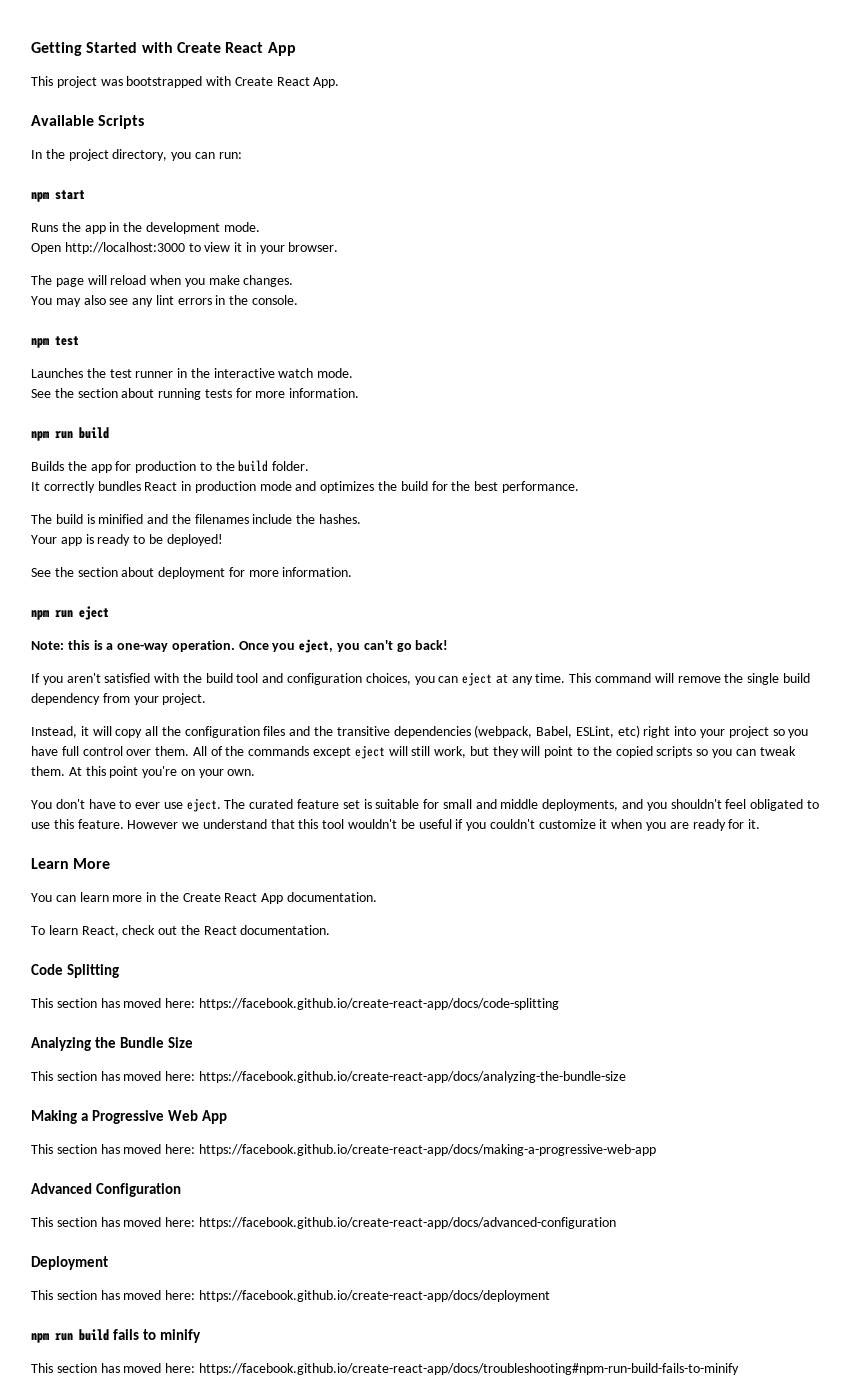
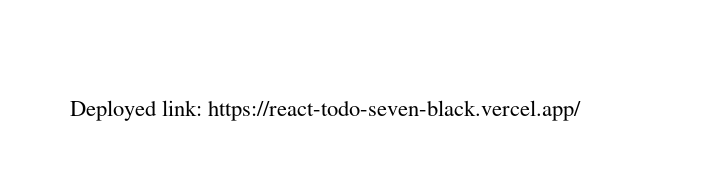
- Getting Started with Create React App
- This project was bootstrapped with Create React App.
- Available Scripts
- In the project directory, you can run:
- npm start
- Runs the app in the development mode.
- Open http://localhost:3000 to view it in your browser.
- The page will reload when you make changes.
- You may also see any lint errors in the console.
- npm test
- Launches the test runner in the interactive watch mode.
- See the section about running tests for more information.
- npm run build
- Builds the app for production to the build folder.
- It correctly bundles React in production mode and optimizes the build for the best performance.
- The build is minified and the filenames include the hashes.
- Your app is ready to be deployed!
- See the section about deployment for more information.
- npm run eject
- Note: this is a one-way operation. Once you eject, you can't go back!
- If you aren't satisfied with the build tool and configuration choices, you can eject at any time. This command will remove the single build dependency from your project.
- Instead, it will copy all the configuration files and the transitive dependencies (webpack, Babel, ESLint, etc) right into your project so you have full control over them. All of the commands except eject will still work, but they will point to the copied scripts so you can tweak them. At this point you're on your own.
- You don't have to ever use eject. The curated feature set is suitable for small and middle deployments, and you shouldn't feel obligated to use this feature. However we understand that this tool wouldn't be useful if you couldn't customize it when you are ready for it.
- Learn More
- You can learn more in the Create React App documentation.
- To learn React, check out the React documentation.
- Code Splitting
- This section has moved here: https://facebook.github.io/create-react-app/docs/code-splitting
- Analyzing the Bundle Size
- This section has moved here: https://facebook.github.io/create-react-app/docs/analyzing-the-bundle-size
- Making a Progressive Web App
- This section has moved here: https://facebook.github.io/create-react-app/docs/making-a-progressive-web-app
- Advanced Configuration
- This section has moved here: https://facebook.github.io/create-react-app/docs/advanced-configuration
- Deployment
- This section has moved here: https://facebook.github.io/create-react-app/docs/deployment
- npm run build fails to minify
- This section has moved here: https://facebook.github.io/create-react-app/docs/troubleshooting#npm-run-build-fails-to-minify
+ Deployed link: https://react-todo-seven-black.vercel.app/

